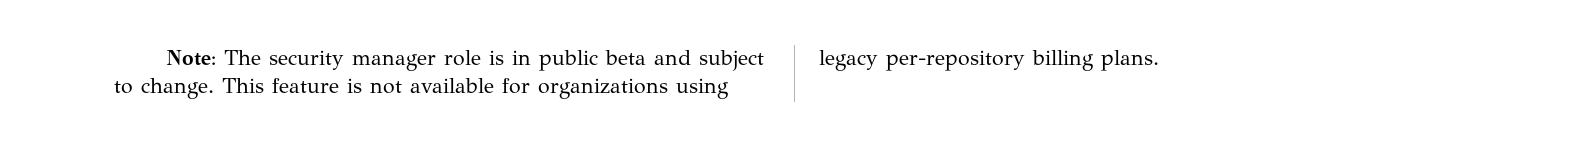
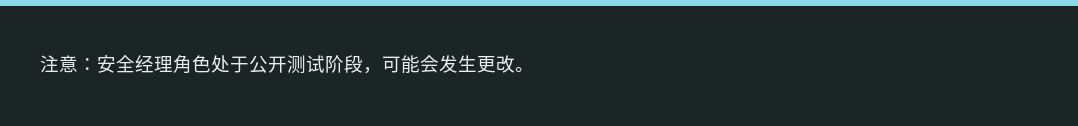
- Note: The security manager role is in public beta and subject to change. This feature is not available for organizations using legacy per-repository billing plans.
+ 注意：安全经理角色处于公开测试阶段，可能会发生更改。

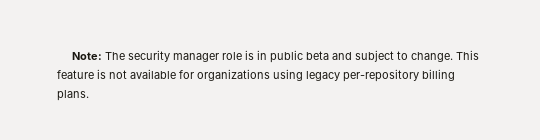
- 注意：安全经理角色处于公开测试阶段，可能会发生更改。
+ Note: The security manager role is in public beta and subject to change. This feature is not available for organizations using legacy per-repository billing plans.

